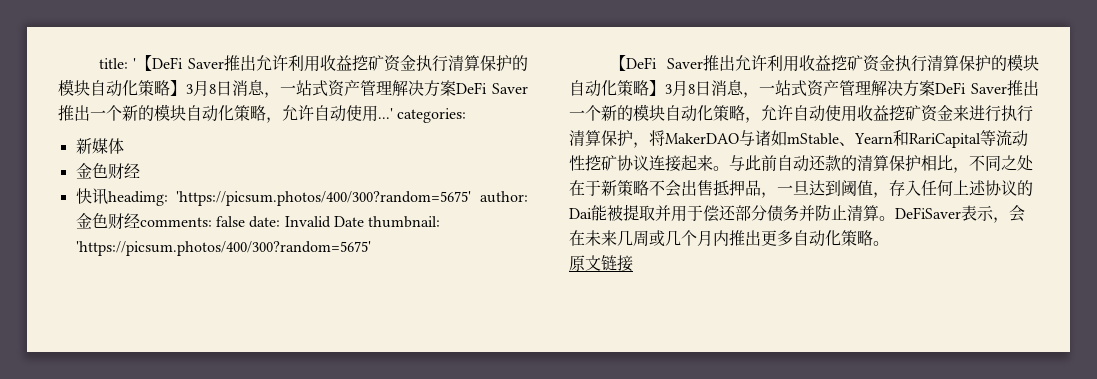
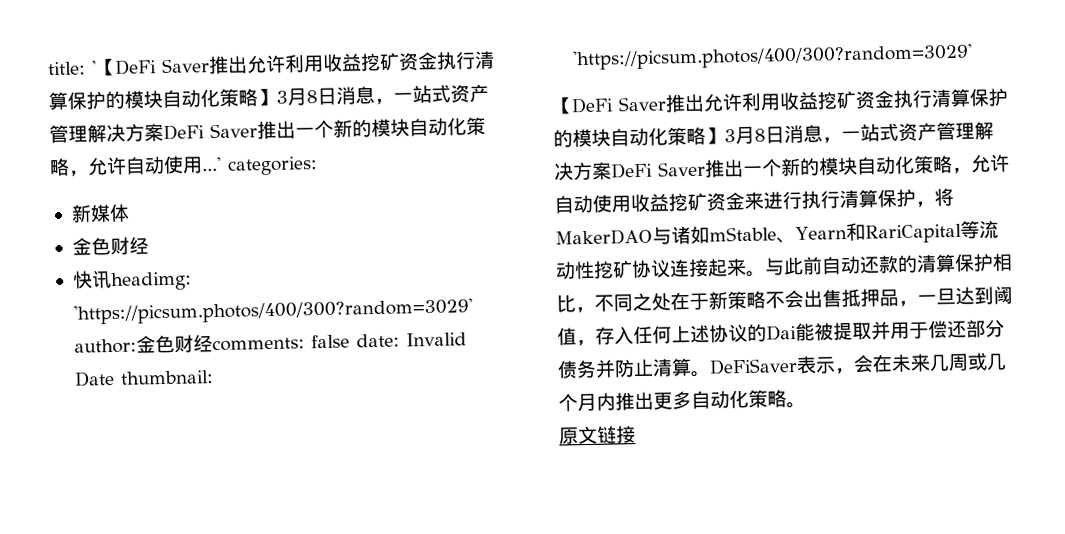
- 快讯headimg: 'https://picsum.photos/400/300?random=5675' author:金色财经comments: false date: Invalid Date thumbnail: 'https://picsum.photos/400/300?random=5675'
+ 快讯headimg: 'https://picsum.photos/400/300?random=3029' author:金色财经comments: false date: Invalid Date thumbnail: 'https://picsum.photos/400/300?random=3029'

